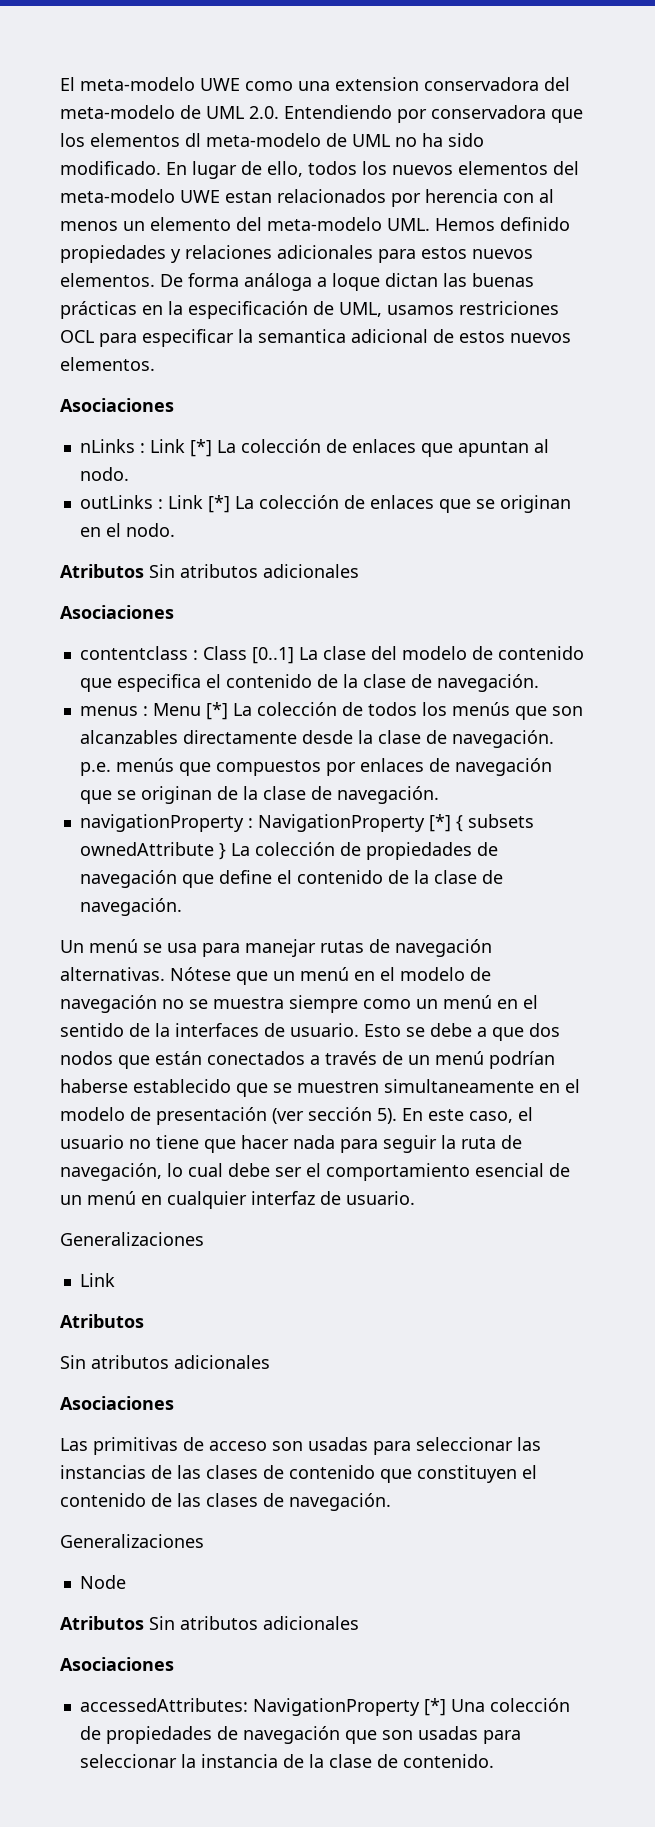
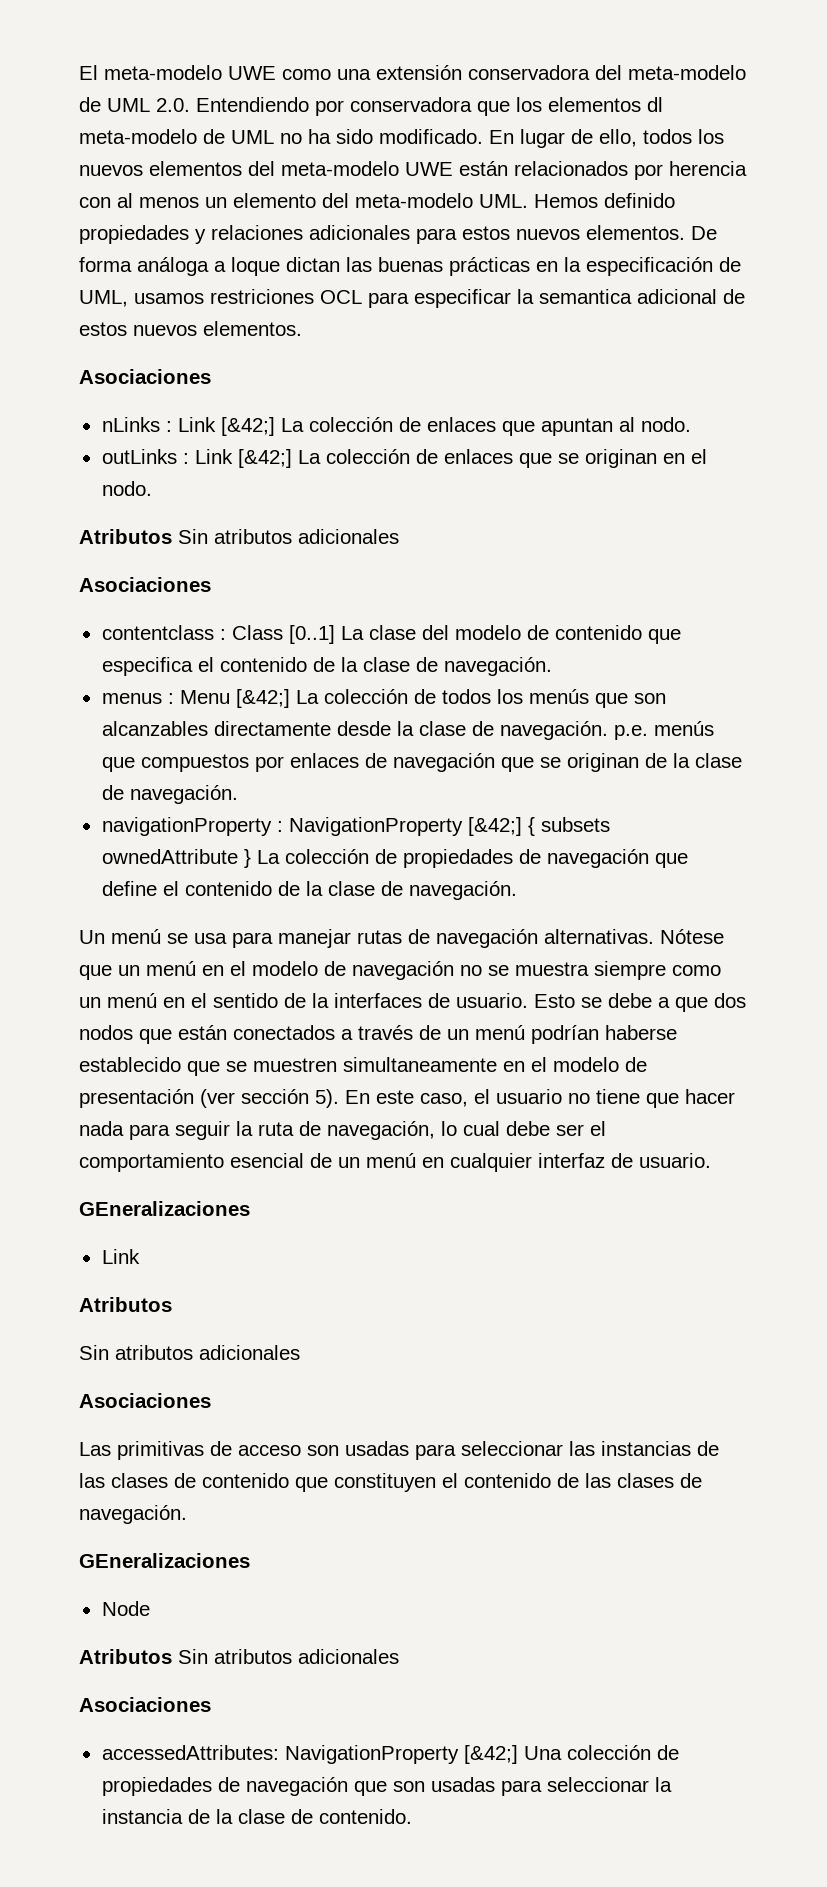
- El meta-modelo UWE como una extension conservadora del meta-modelo de UML 2.0. Entendiendo por conservadora que los elementos dl meta-modelo de UML no ha sido modificado.
+ El meta-modelo UWE como una extensión conservadora del meta-modelo de UML 2.0. Entendiendo por conservadora que los elementos dl meta-modelo de UML no ha sido modificado.
- En lugar de ello, todos los nuevos elementos del meta-modelo UWE estan relacionados por herencia con al menos un elemento del meta-modelo UML. Hemos definido propiedades y relaciones adicionales para estos nuevos elementos.
+ En lugar de ello, todos los nuevos elementos del meta-modelo UWE están relacionados por herencia con al menos un elemento del meta-modelo UML. Hemos definido propiedades y relaciones adicionales para estos nuevos elementos.
- nLinks : Link [*] La colección de enlaces que apuntan al nodo.
+ nLinks : Link [&42;] La colección de enlaces que apuntan al nodo.
- outLinks : Link [*] La colección de enlaces que se originan en el nodo.
+ outLinks : Link [&42;] La colección de enlaces que se originan en el nodo.
- menus : Menu [*] La colección de todos los menús que son alcanzables directamente desde la clase de navegación. p.e. menús que compuestos por enlaces de navegación que se originan de la clase de navegación.
+ menus : Menu [&42;] La colección de todos los menús que son alcanzables directamente desde la clase de navegación. p.e. menús que compuestos por enlaces de navegación que se originan de la clase de navegación.
- navigationProperty : NavigationProperty [*] { subsets ownedAttribute } La colección de propiedades de navegación que define el contenido de la clase de navegación.
+ navigationProperty : NavigationProperty [&42;] { subsets ownedAttribute } La colección de propiedades de navegación que define el contenido de la clase de navegación.
  En este caso, el usuario no tiene que hacer nada para seguir la ruta de navegación, lo cual debe ser el comportamiento esencial de un menú en cualquier interfaz de usuario.
- Generalizaciones
+ GEneralizaciones
  Las primitivas de acceso son usadas para seleccionar las instancias de las clases de contenido que constituyen el contenido de las clases de navegación.
- Generalizaciones
+ GEneralizaciones
- accessedAttributes: NavigationProperty [*] Una colección de propiedades de navegación que son usadas para seleccionar la instancia de la clase de contenido.
+ accessedAttributes: NavigationProperty [&42;] Una colección de propiedades de navegación que son usadas para seleccionar la instancia de la clase de contenido.

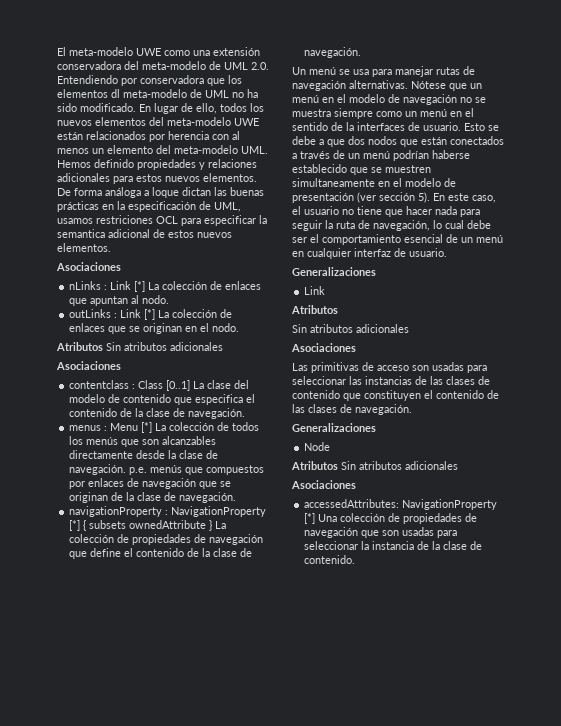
- nLinks : Link [&42;] La colección de enlaces que apuntan al nodo.
+ nLinks : Link [*] La colección de enlaces que apuntan al nodo.
- outLinks : Link [&42;] La colección de enlaces que se originan en el nodo.
+ outLinks : Link [*] La colección de enlaces que se originan en el nodo.
- menus : Menu [&42;] La colección de todos los menús que son alcanzables directamente desde la clase de navegación. p.e. menús que compuestos por enlaces de navegación que se originan de la clase de navegación.
+ menus : Menu [*] La colección de todos los menús que son alcanzables directamente desde la clase de navegación. p.e. menús que compuestos por enlaces de navegación que se originan de la clase de navegación.
- navigationProperty : NavigationProperty [&42;] { subsets ownedAttribute } La colección de propiedades de navegación que define el contenido de la clase de navegación.
+ navigationProperty : NavigationProperty [*] { subsets ownedAttribute } La colección de propiedades de navegación que define el contenido de la clase de navegación.
  En este caso, el usuario no tiene que hacer nada para seguir la ruta de navegación, lo cual debe ser el comportamiento esencial de un menú en cualquier interfaz de usuario.
- GEneralizaciones
+ Generalizaciones
  Las primitivas de acceso son usadas para seleccionar las instancias de las clases de contenido que constituyen el contenido de las clases de navegación.
- GEneralizaciones
+ Generalizaciones
- accessedAttributes: NavigationProperty [&42;] Una colección de propiedades de navegación que son usadas para seleccionar la instancia de la clase de contenido.
+ accessedAttributes: NavigationProperty [*] Una colección de propiedades de navegación que son usadas para seleccionar la instancia de la clase de contenido.

